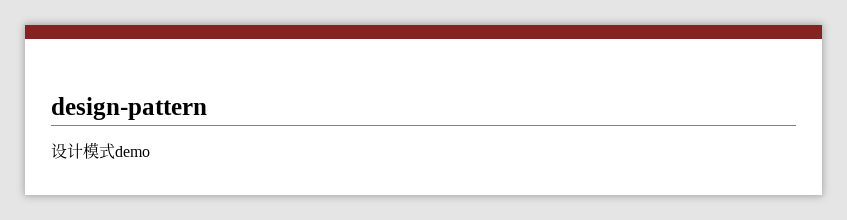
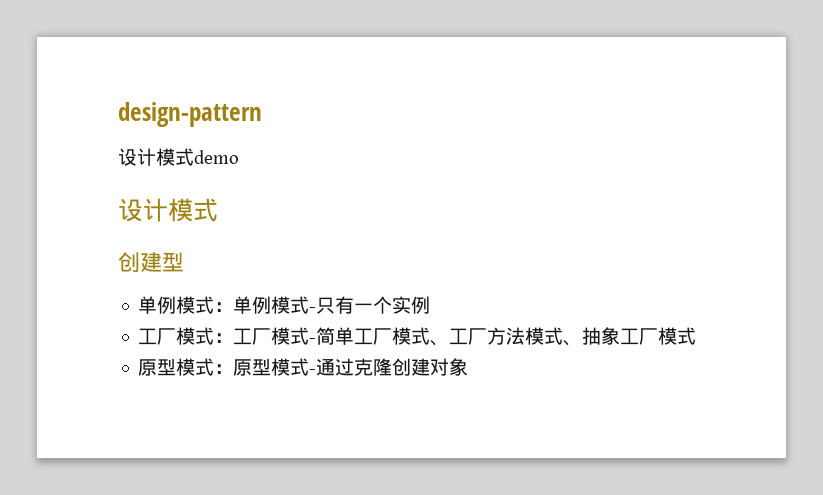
  设计模式demo
+ 设计模式
+ 创建型
+ 单例模式：单例模式-只有一个实例
+ 工厂模式：工厂模式-简单工厂模式、工厂方法模式、抽象工厂模式
+ 原型模式：原型模式-通过克隆创建对象

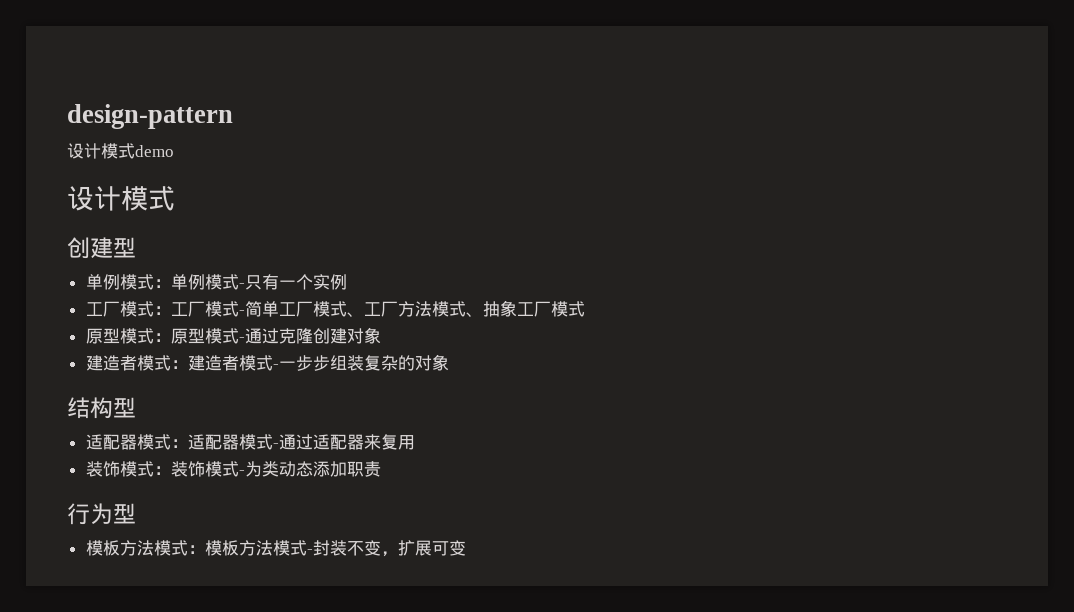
+ 建造者模式：建造者模式-一步步组装复杂的对象
+ 结构型
+ 适配器模式：适配器模式-通过适配器来复用
+ 装饰模式：装饰模式-为类动态添加职责
+ 行为型
+ 模板方法模式：模板方法模式-封装不变，扩展可变

